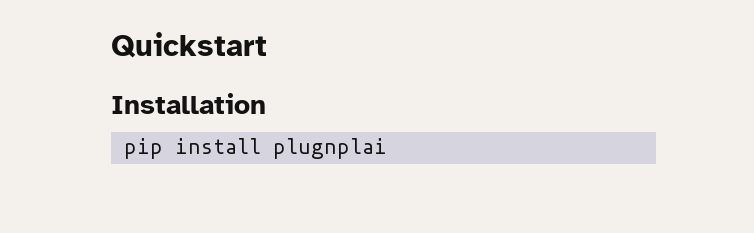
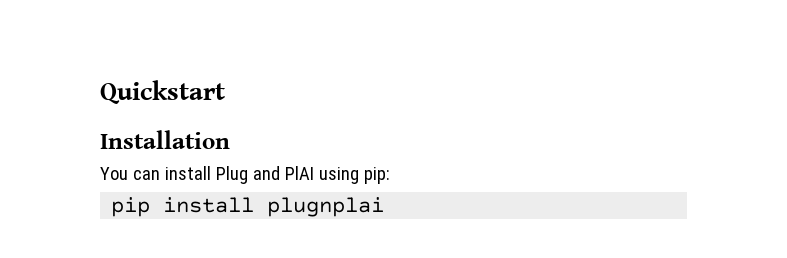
+ You can install Plug and PlAI using pip:

